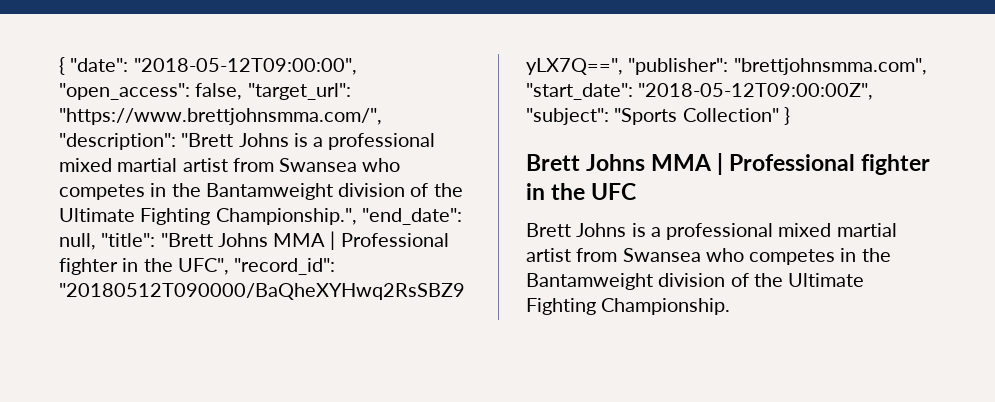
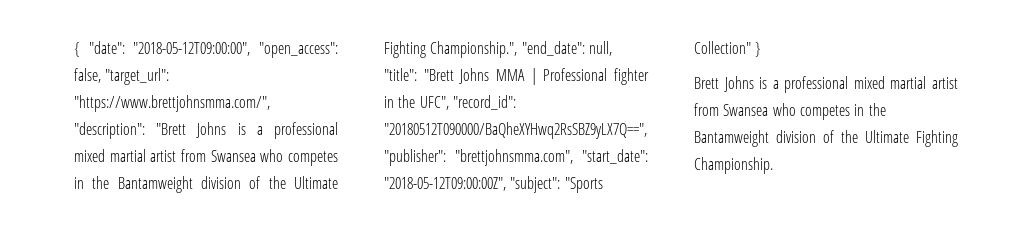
- Brett Johns MMA | Professional fighter in the UFC

